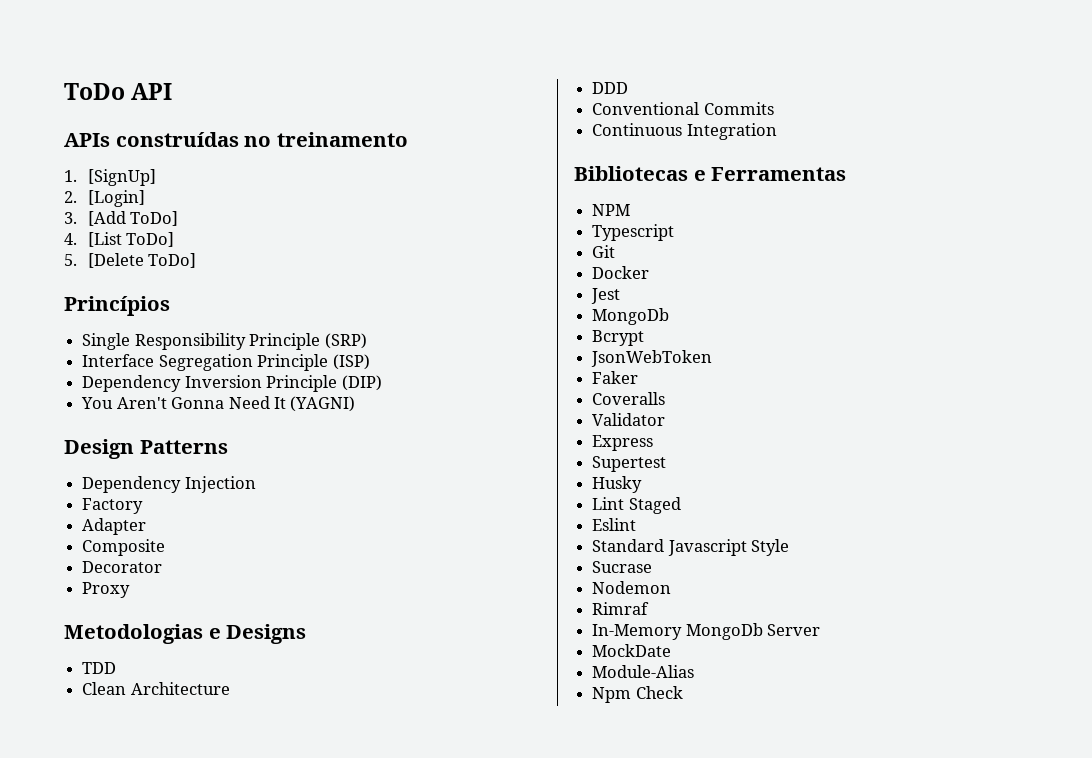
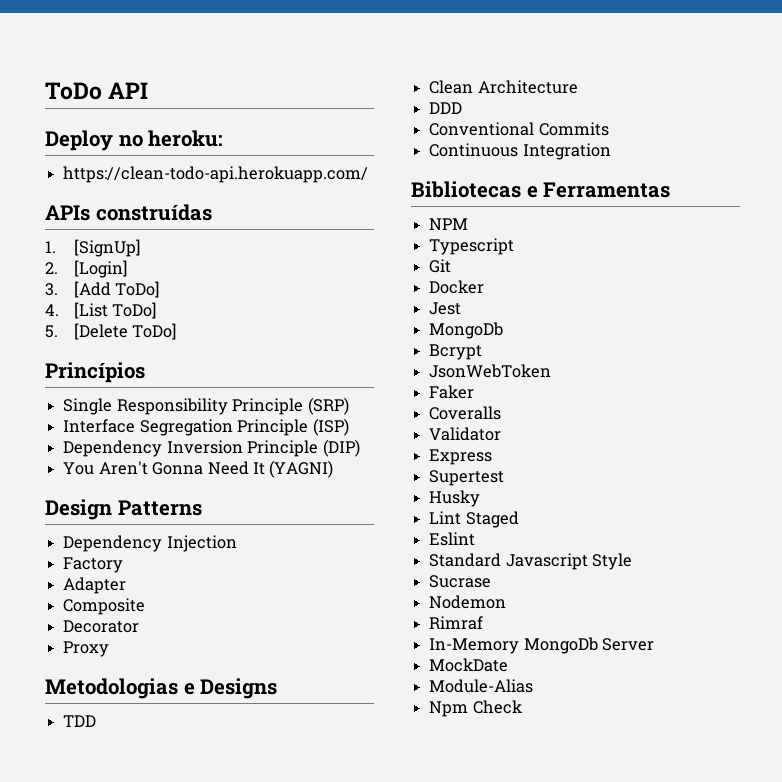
+ Deploy no heroku:
+ https://clean-todo-api.herokuapp.com/
- APIs construídas no treinamento
+ APIs construídas

